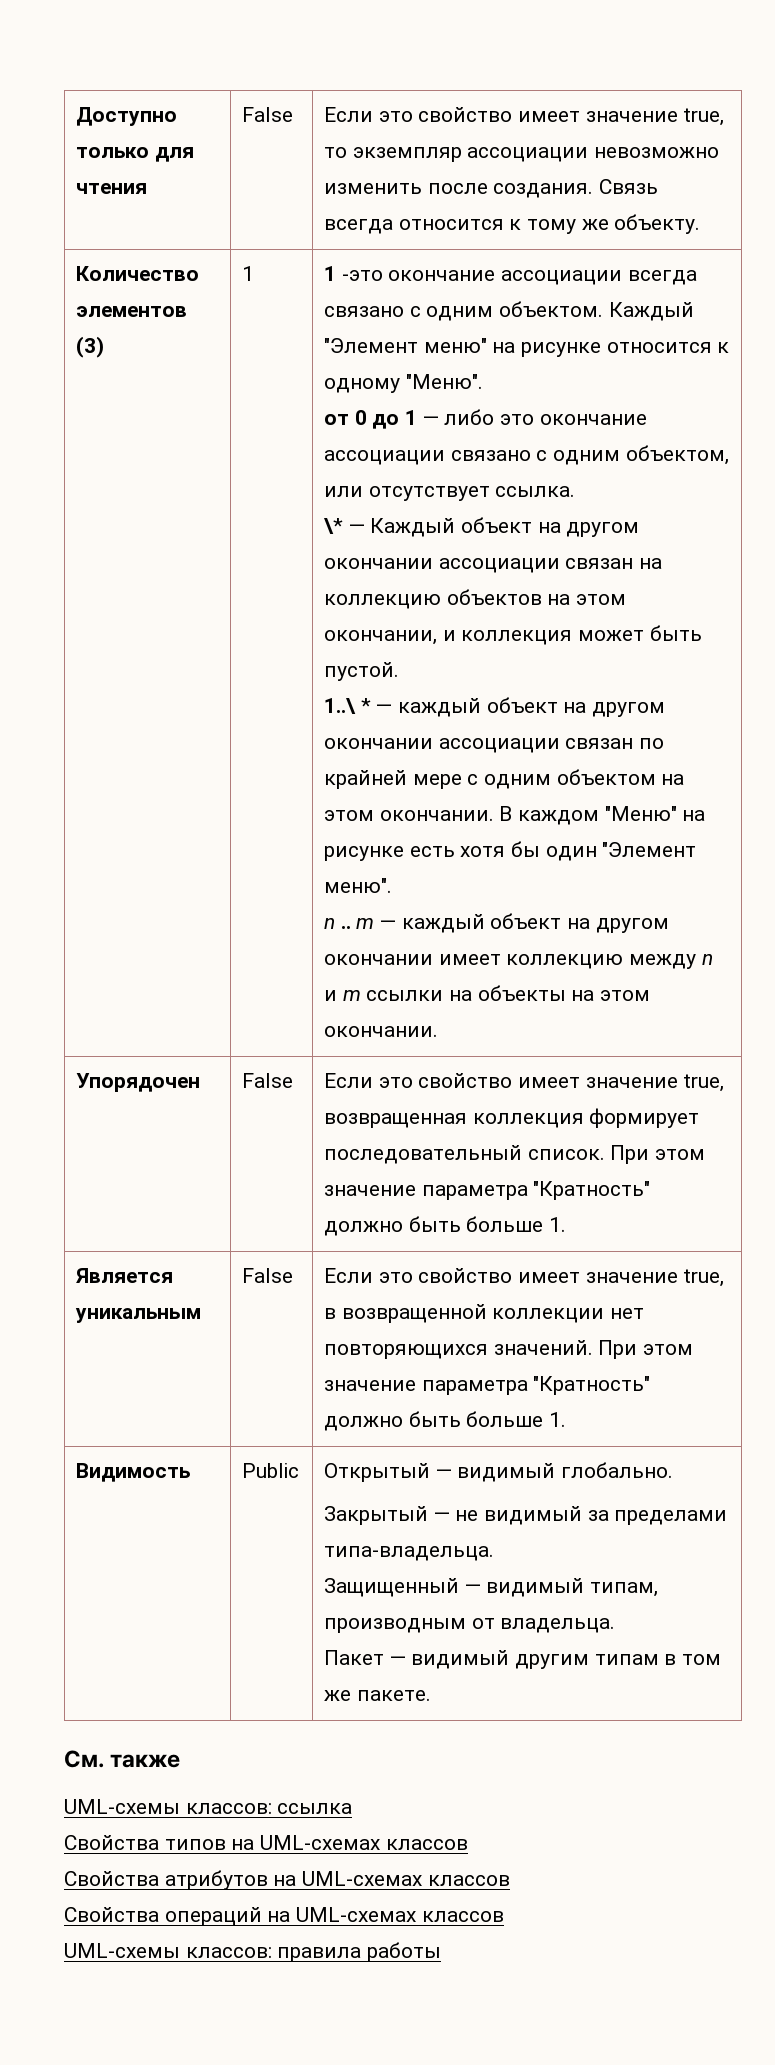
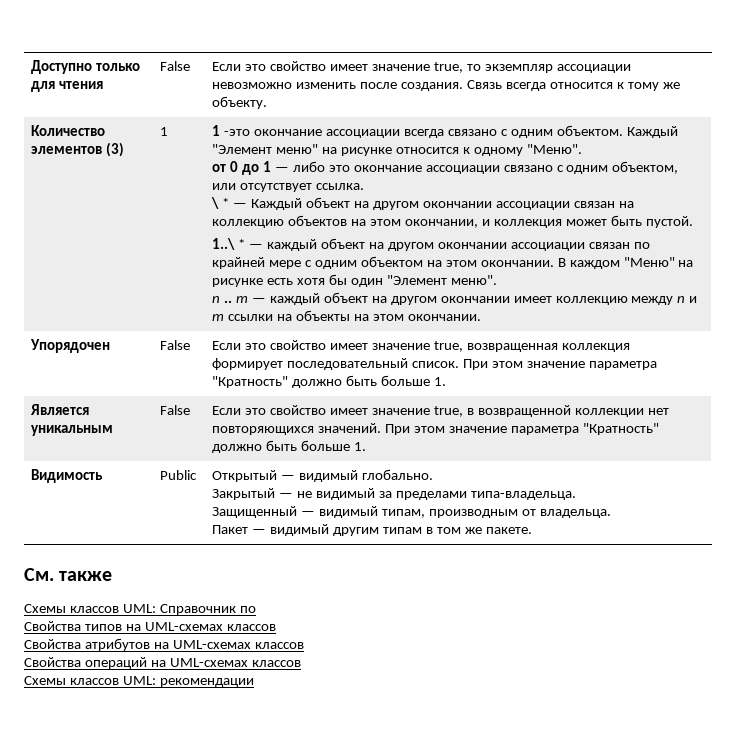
- \* — Каждый объект на другом окончании ассоциации связан на коллекцию объектов на этом окончании, и коллекция может быть пустой.
+ \ * — Каждый объект на другом окончании ассоциации связан на коллекцию объектов на этом окончании, и коллекция может быть пустой.
- UML-схемы классов: ссылка
+ Схемы классов UML: Справочник по
- UML-схемы классов: правила работы
+ Схемы классов UML: рекомендации

